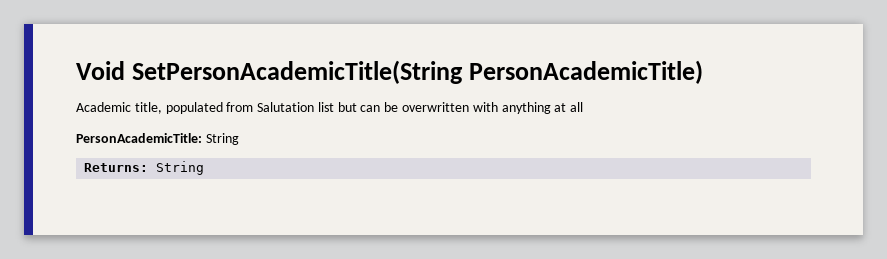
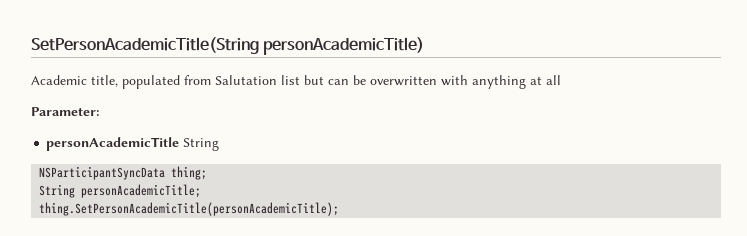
- Void SetPersonAcademicTitle(String PersonAcademicTitle)
+ SetPersonAcademicTitle(String personAcademicTitle)
- PersonAcademicTitle: String
+ Parameter:
+ personAcademicTitle String
- Returns: String
+ NSParticipantSyncData thing;
+ String personAcademicTitle;
+ thing.SetPersonAcademicTitle(personAcademicTitle);

